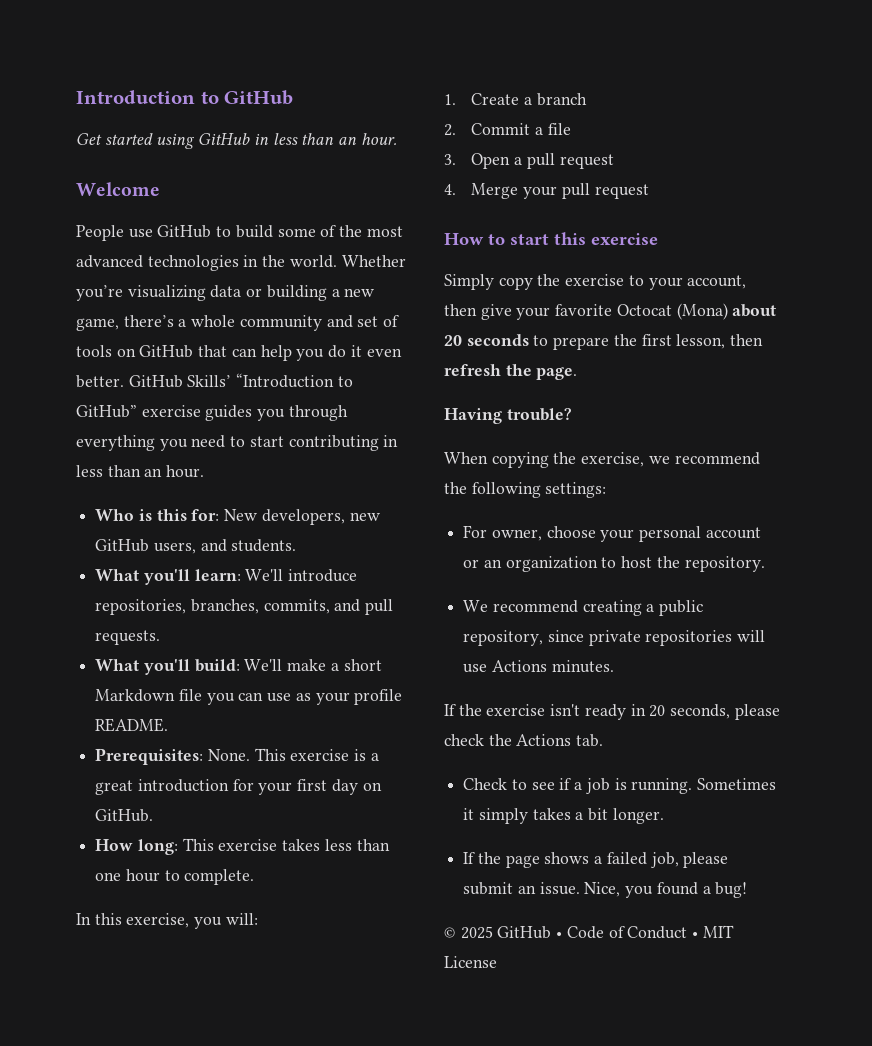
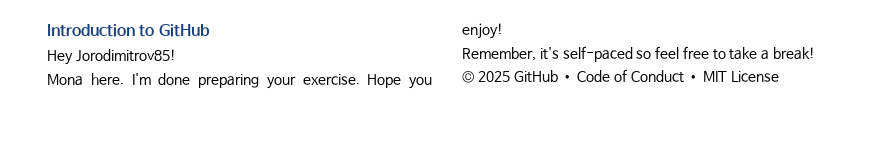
- Get started using GitHub in less than an hour.
- Welcome
- People use GitHub to build some of the most advanced technologies in the world. Whether you’re visualizing data or building a new game, there’s a whole community and set of tools on GitHub that can help you do it even better. GitHub Skills’ “Introduction to GitHub” exercise guides you through everything you need to start contributing in less than an hour.
- Who is this for: New developers, new GitHub users, and students.
- What you'll learn: We'll introduce repositories, branches, commits, and pull requests.
- What you'll build: We'll make a short Markdown file you can use as your profile README.
- Prerequisites: None. This exercise is a great introduction for your first day on GitHub.
- How long: This exercise takes less than one hour to complete.
- In this exercise, you will:
- 1. Create a branch
- 2. Commit a file
- 3. Open a pull request
- 4. Merge your pull request
- How to start this exercise
- Simply copy the exercise to your account, then give your favorite Octocat (Mona) about 20 seconds to prepare the first lesson, then refresh the page.
- Having trouble?
- When copying the exercise, we recommend the following settings:
- For owner, choose your personal account or an organization to host the repository.
- We recommend creating a public repository, since private repositories will use Actions minutes.
- If the exercise isn't ready in 20 seconds, please check the Actions tab.
- Check to see if a job is running. Sometimes it simply takes a bit longer.
- If the page shows a failed job, please submit an issue. Nice, you found a bug!
+ Hey Jorodimitrov85!
+ Mona here. I'm done preparing your exercise. Hope you enjoy!
+ Remember, it's self-paced so feel free to take a break!

